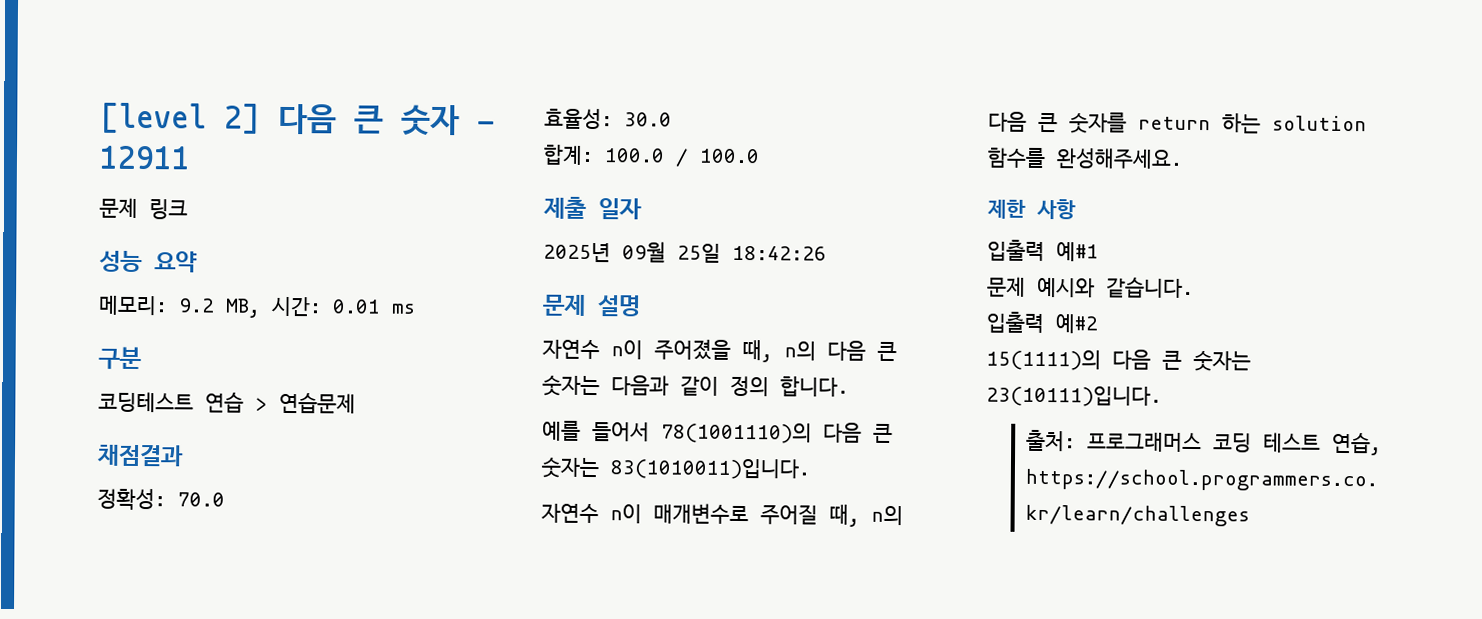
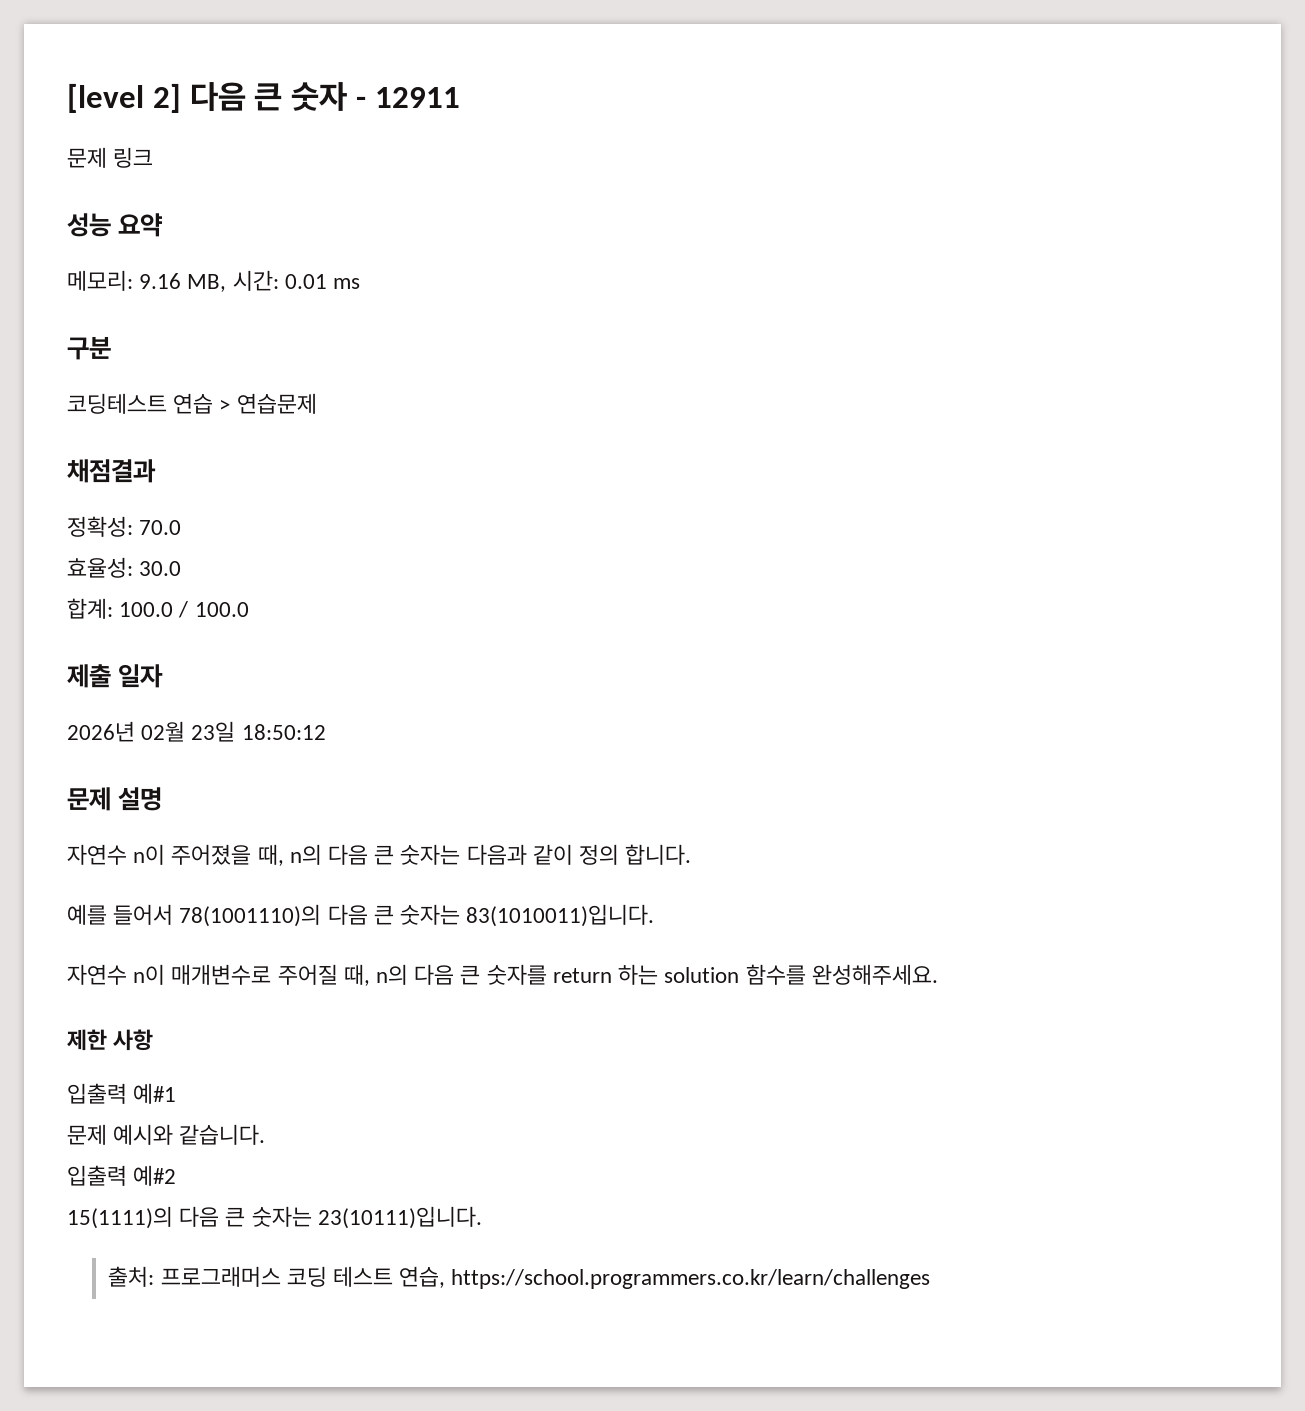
- 메모리: 9.2 MB, 시간: 0.01 ms
+ 메모리: 9.16 MB, 시간: 0.01 ms
- 2025년 09월 25일 18:42:26
+ 2026년 02월 23일 18:50:12

